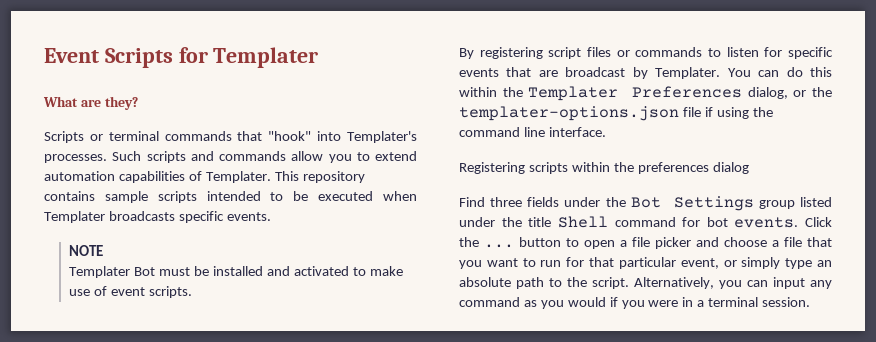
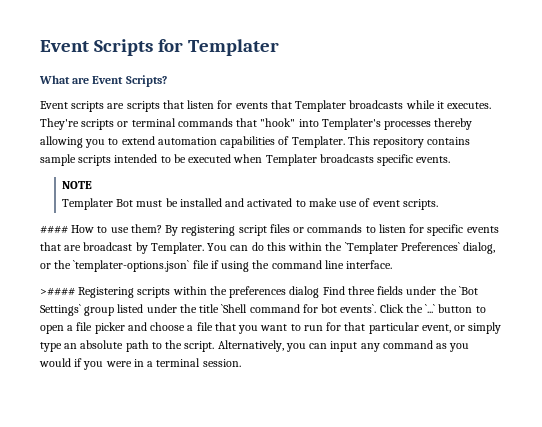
- What are they?
- Scripts or terminal commands that "hook" into Templater's processes. Such scripts and commands allow you to extend automation capabilities of Templater.
+ What are Event Scripts?
+ Event scripts are scripts that listen for events that Templater broadcasts while it executes. They're scripts or terminal commands that "hook" into Templater's processes thereby allowing you to extend automation capabilities of Templater.
+ #### How to use them?
- You can do this within the Templater Preferences dialog, or the templater-options.json file if using the command line interface.
+ You can do this within the `Templater Preferences` dialog, or the `templater-options.json` file if using the command line interface.
- Registering scripts within the preferences dialog
- Find three fields under the Bot Settings group listed under the title Shell command for bot events.
+ >#### Registering scripts within the preferences dialog Find three fields under the `Bot Settings` group listed under the title `Shell command for bot events`.
- Click the ... button to open a file picker and choose a file that you want to run for that particular event, or simply type an absolute path to the script.
+ Click the `...` button to open a file picker and choose a file that you want to run for that particular event, or simply type an absolute path to the script.

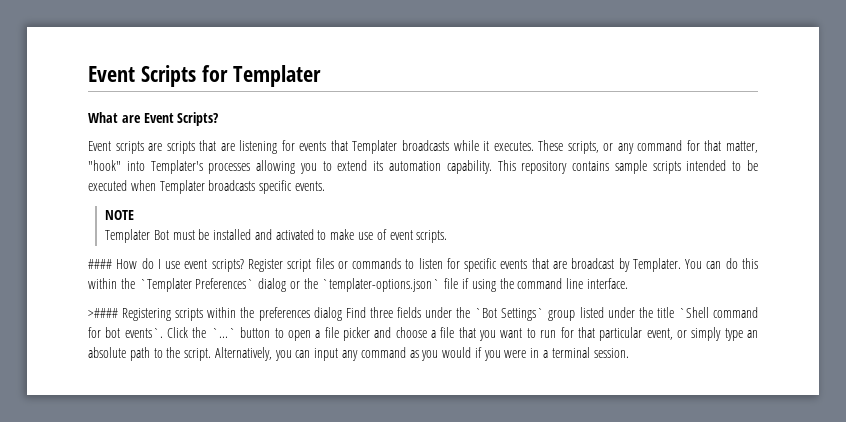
- Event scripts are scripts that listen for events that Templater broadcasts while it executes.
+ Event scripts are scripts that are listening for events that Templater broadcasts while it executes.
- They're scripts or terminal commands that "hook" into Templater's processes thereby allowing you to extend automation capabilities of Templater.
+ These scripts, or any command for that matter, "hook" into Templater's processes allowing you to extend its automation capability.
- #### How to use them? By registering script files or commands to listen for specific events that are broadcast by Templater.
+ #### How do I use event scripts? Register script files or commands to listen for specific events that are broadcast by Templater.
- You can do this within the `Templater Preferences` dialog, or the `templater-options.json` file if using the command line interface.
+ You can do this within the `Templater Preferences` dialog or the `templater-options.json` file if using the command line interface.

